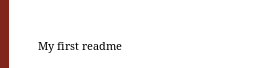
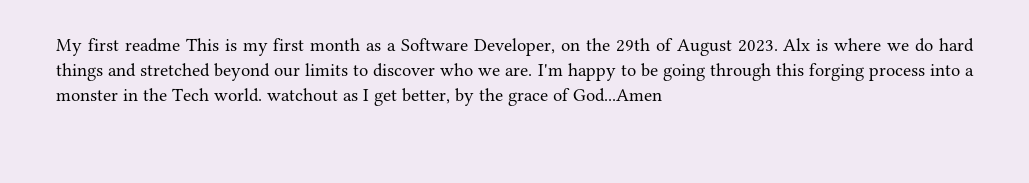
- My first readme
+ My first readme This is my first month as a Software Developer, on the 29th of August 2023. Alx is where we do hard things and stretched beyond our limits to discover who we are. I'm happy to be going through this forging process into a monster in the Tech world. watchout as I get better, by the grace of God...Amen

